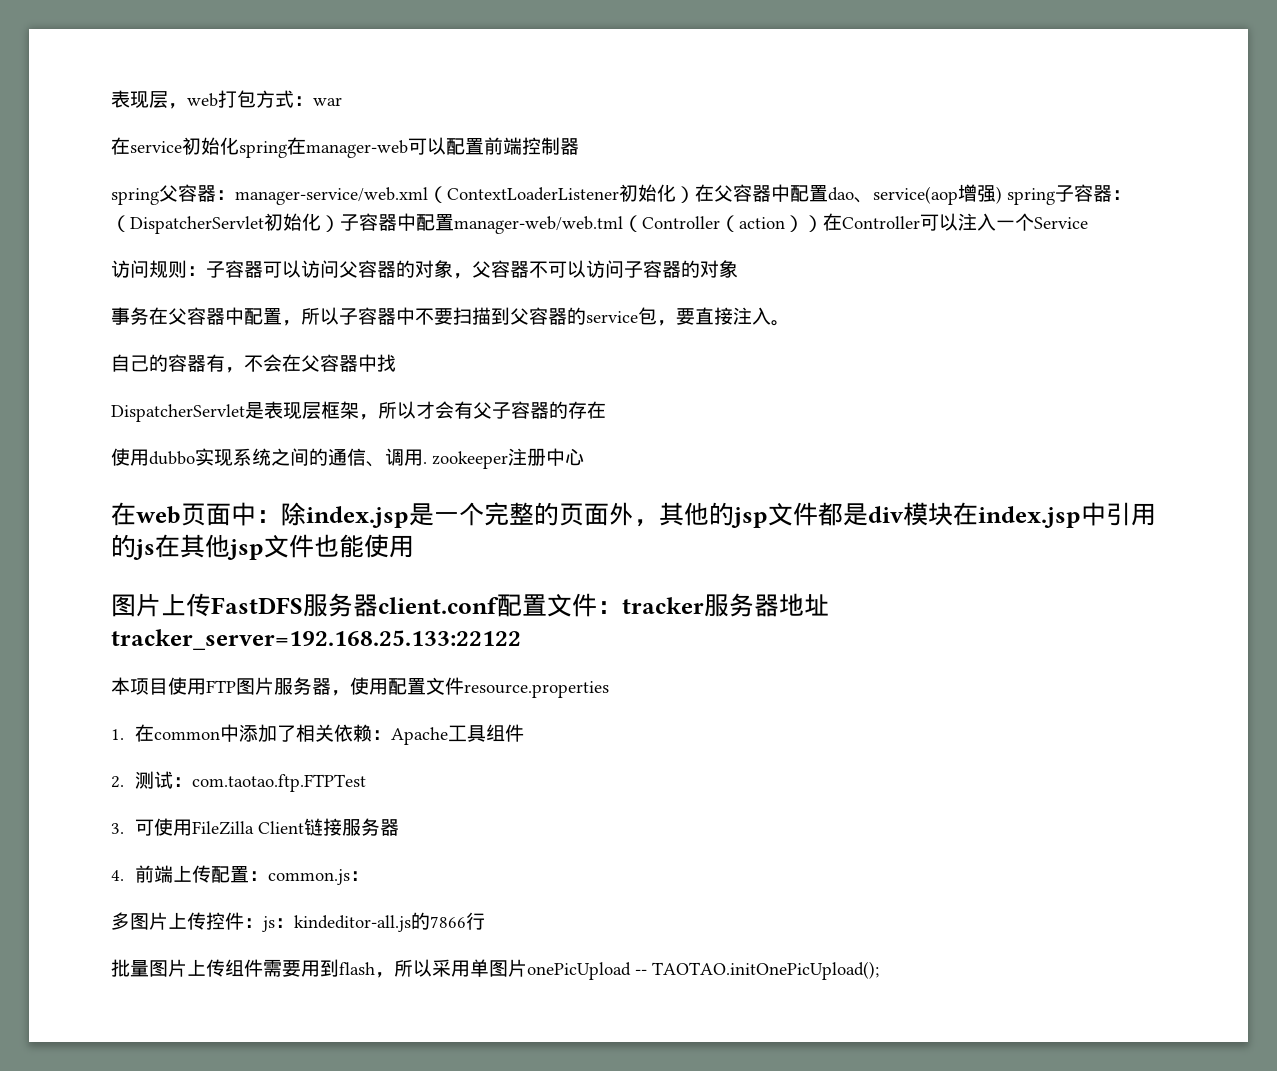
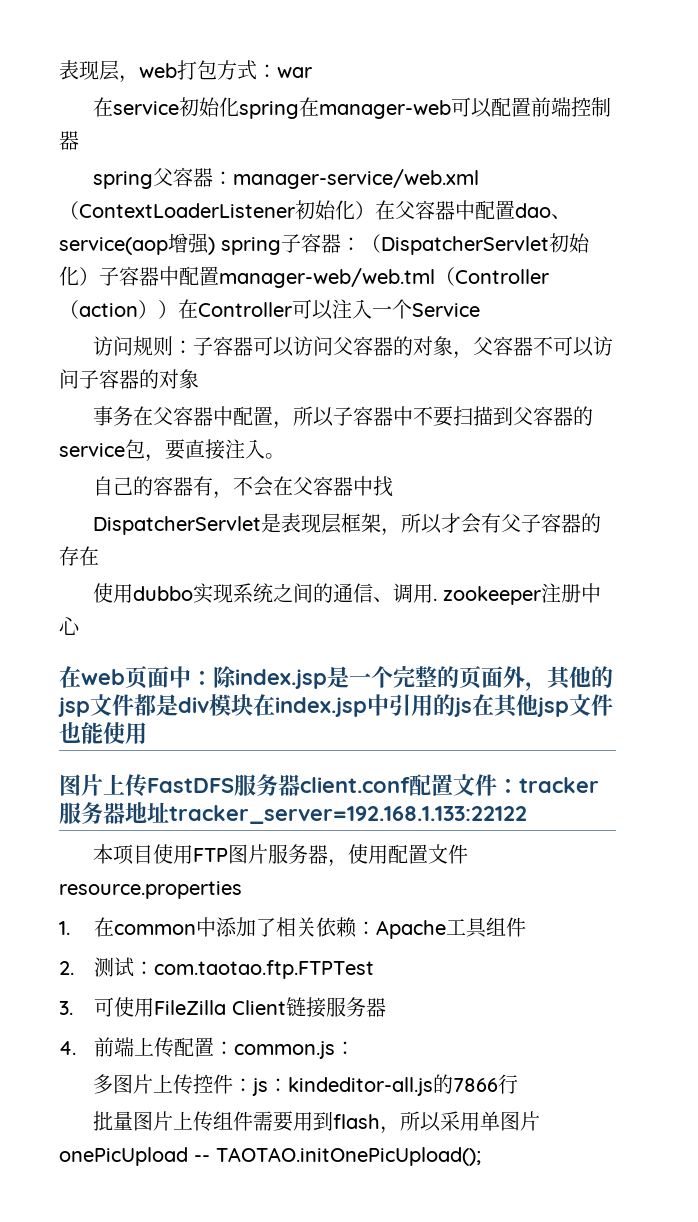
- 图片上传FastDFS服务器client.conf配置文件：tracker服务器地址tracker_server=192.168.25.133:22122
+ 图片上传FastDFS服务器client.conf配置文件：tracker服务器地址tracker_server=192.168.1.133:22122

